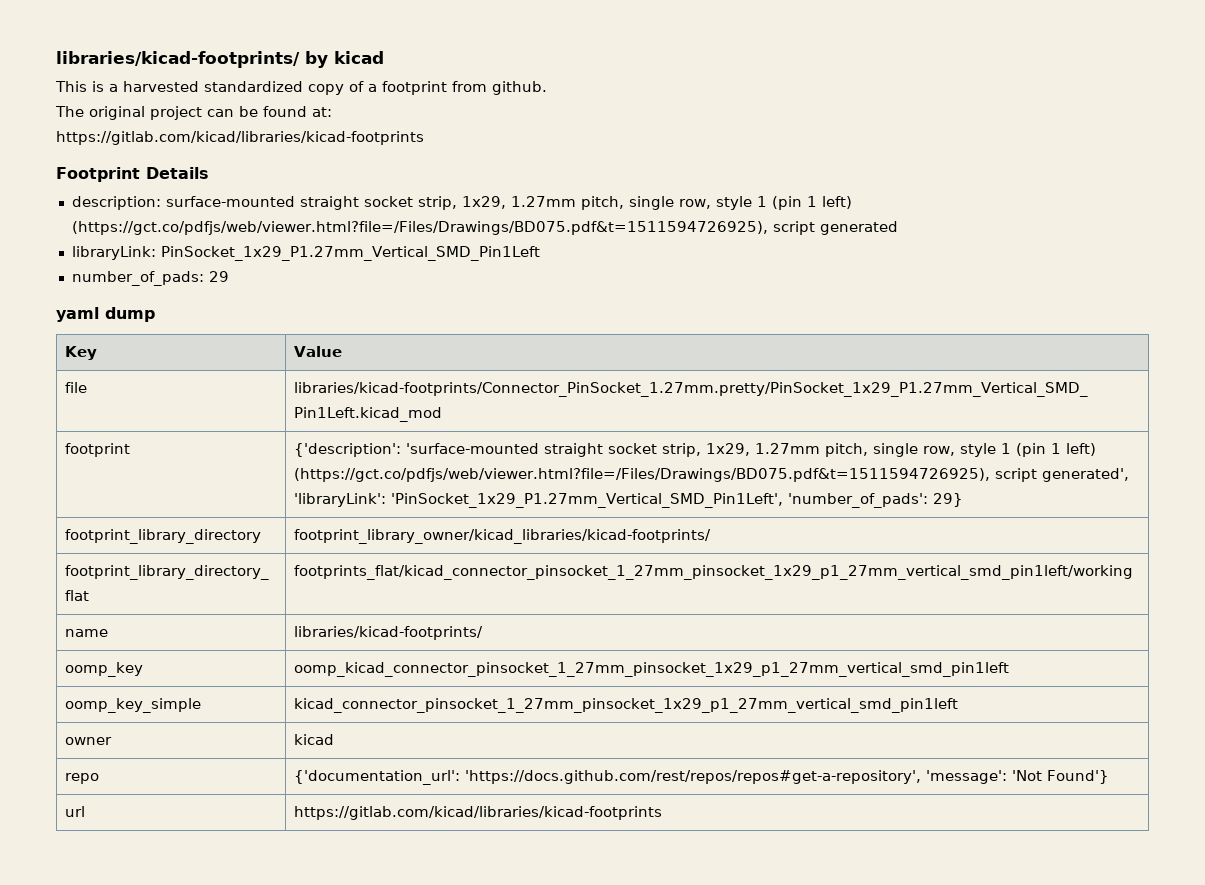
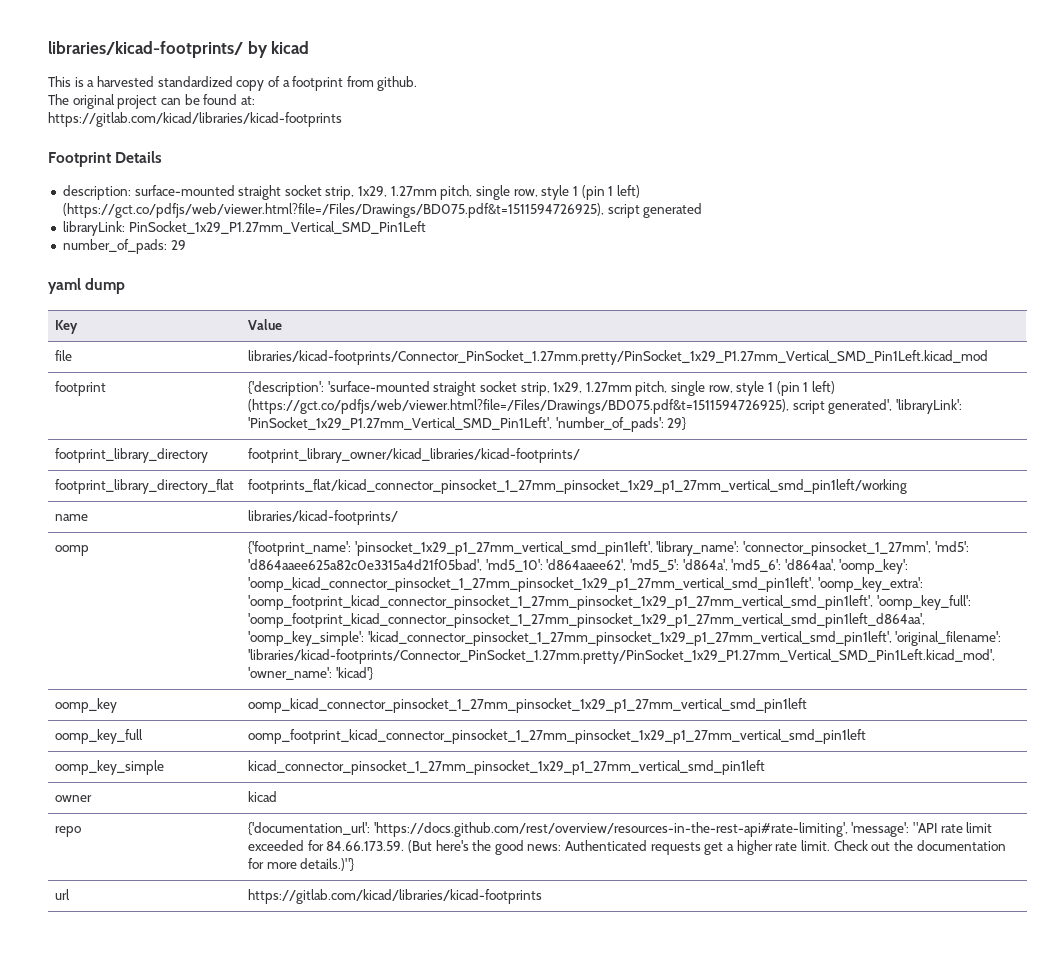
+ oomp | {'footprint_name': 'pinsocket_1x29_p1_27mm_vertical_smd_pin1left', 'library_name': 'connector_pinsocket_1_27mm', 'md5': 'd864aaee625a82c0e3315a4d21f05bad', 'md5_10': 'd864aaee62', 'md5_5': 'd864a', 'md5_6': 'd864aa', 'oomp_key': 'oomp_kicad_connector_pinsocket_1_27mm_pinsocket_1x29_p1_27mm_vertical_smd_pin1left', 'oomp_key_extra': 'oomp_footprint_kicad_connector_pinsocket_1_27mm_pinsocket_1x29_p1_27mm_vertical_smd_pin1left', 'oomp_key_full': 'oomp_footprint_kicad_connector_pinsocket_1_27mm_pinsocket_1x29_p1_27mm_vertical_smd_pin1left_d864aa', 'oomp_key_simple': 'kicad_connector_pinsocket_1_27mm_pinsocket_1x29_p1_27mm_vertical_smd_pin1left', 'original_filename': 'libraries/kicad-footprints/Connector_PinSocket_1.27mm.pretty/PinSocket_1x29_P1.27mm_Vertical_SMD_Pin1Left.kicad_mod', 'owner_name': 'kicad'}
+ oomp_key_full | oomp_footprint_kicad_connector_pinsocket_1_27mm_pinsocket_1x29_p1_27mm_vertical_smd_pin1left
- repo | {'documentation_url': 'https://docs.github.com/rest/repos/repos#get-a-repository', 'message': 'Not Found'}
+ repo | {'documentation_url': 'https://docs.github.com/rest/overview/resources-in-the-rest-api#rate-limiting', 'message': "API rate limit exceeded for 84.66.173.59. (But here's the good news: Authenticated requests get a higher rate limit. Check out the documentation for more details.)"}

